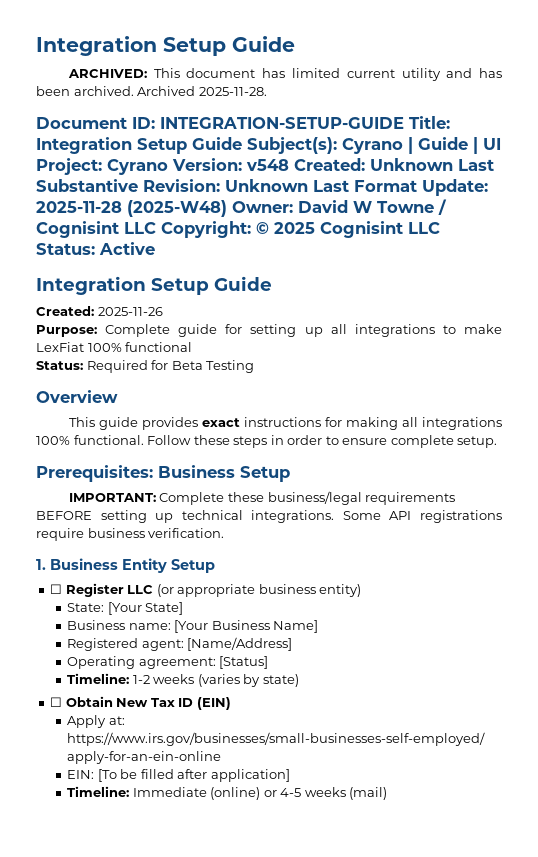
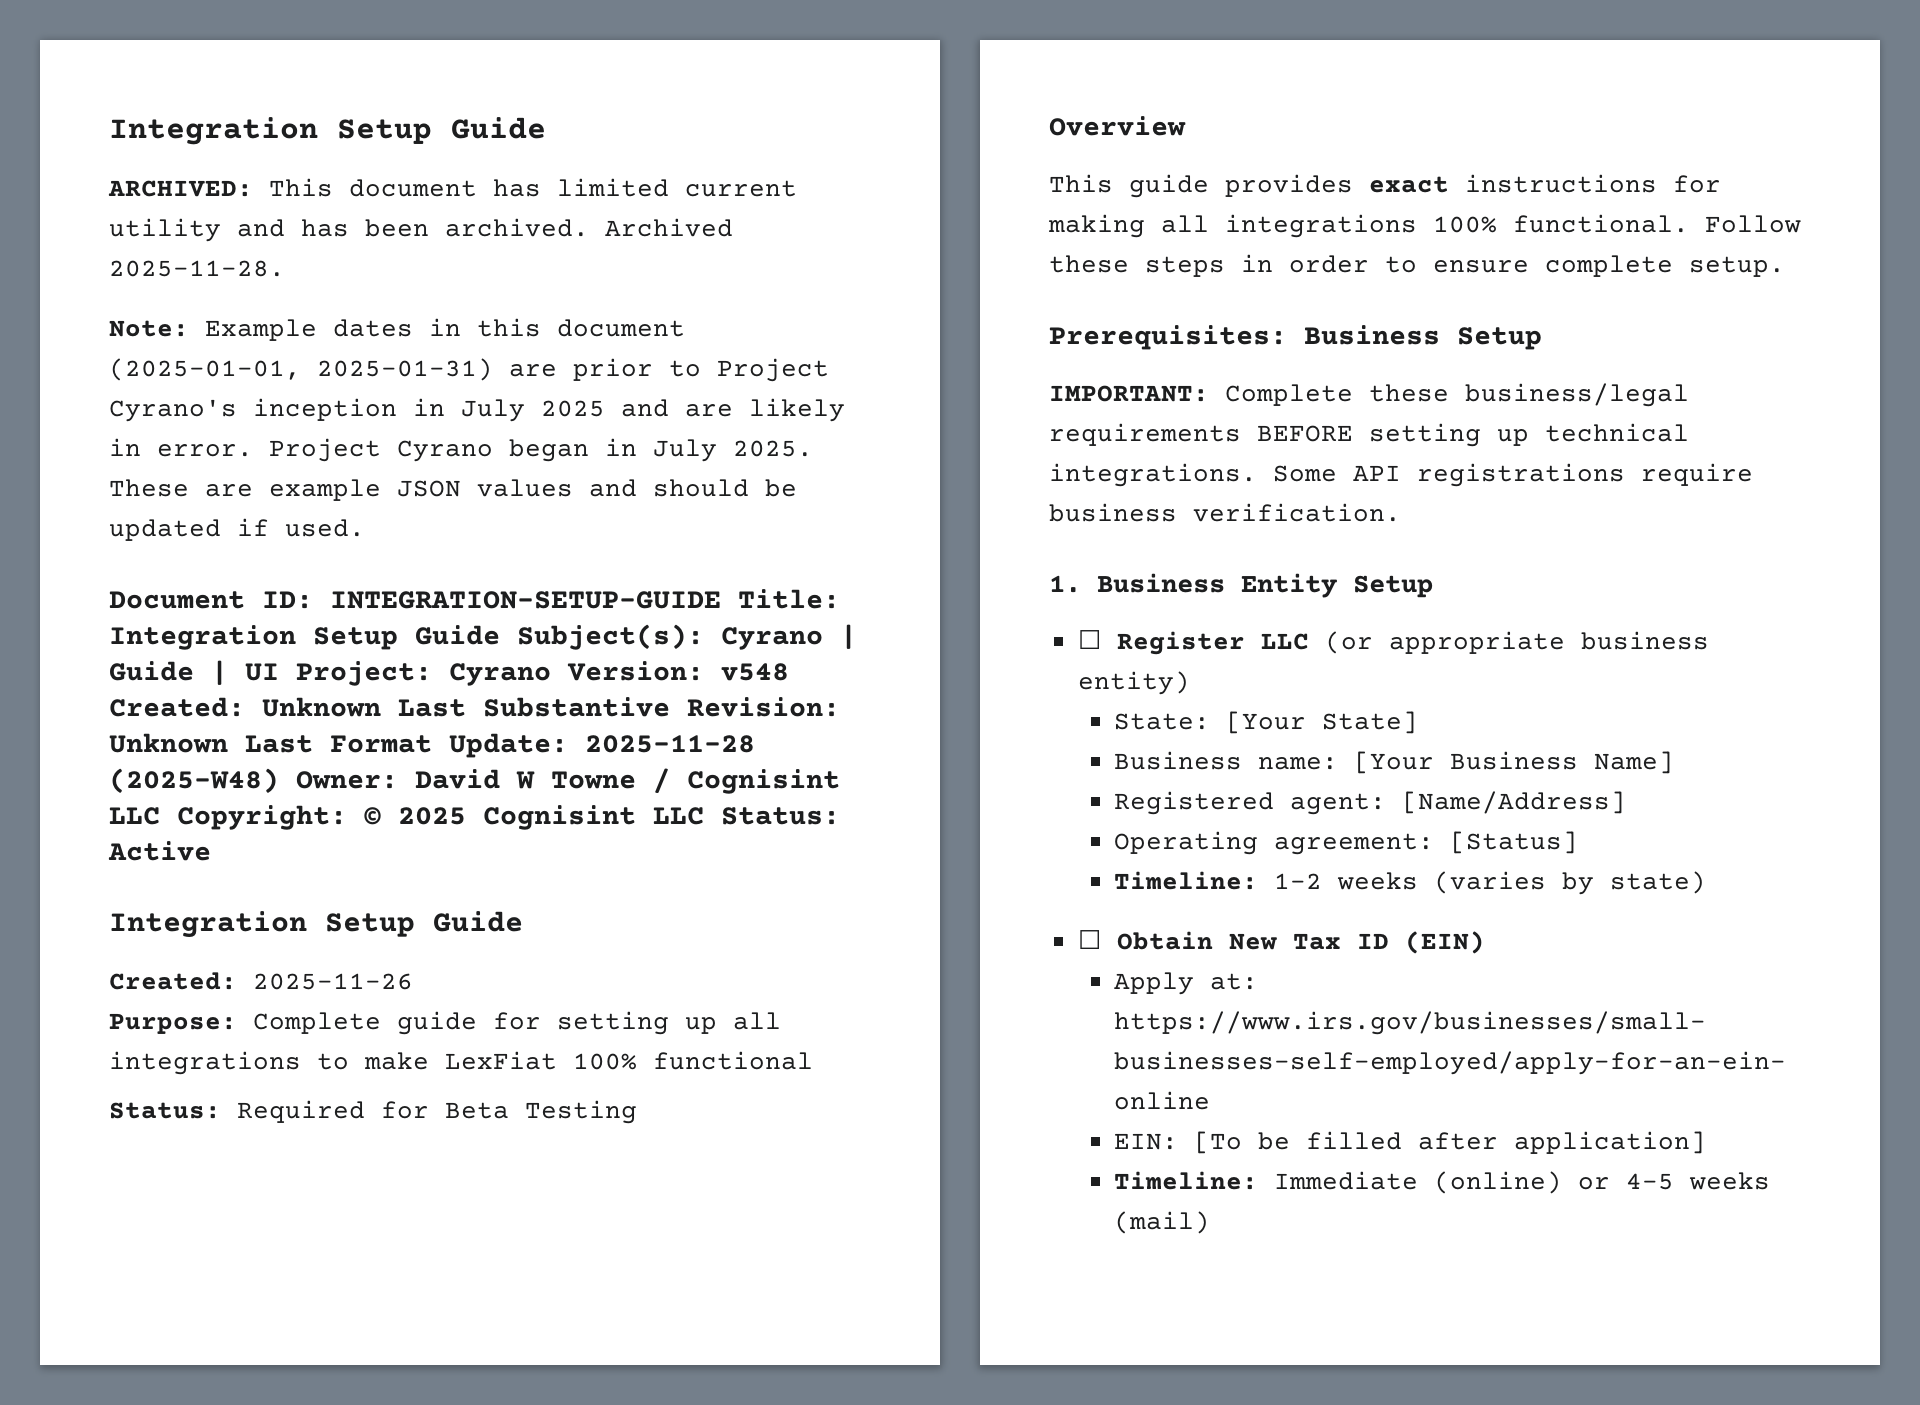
+ Note: Example dates in this document (2025-01-01, 2025-01-31) are prior to Project Cyrano's inception in July 2025 and are likely in error. Project Cyrano began in July 2025. These are example JSON values and should be updated if used.

